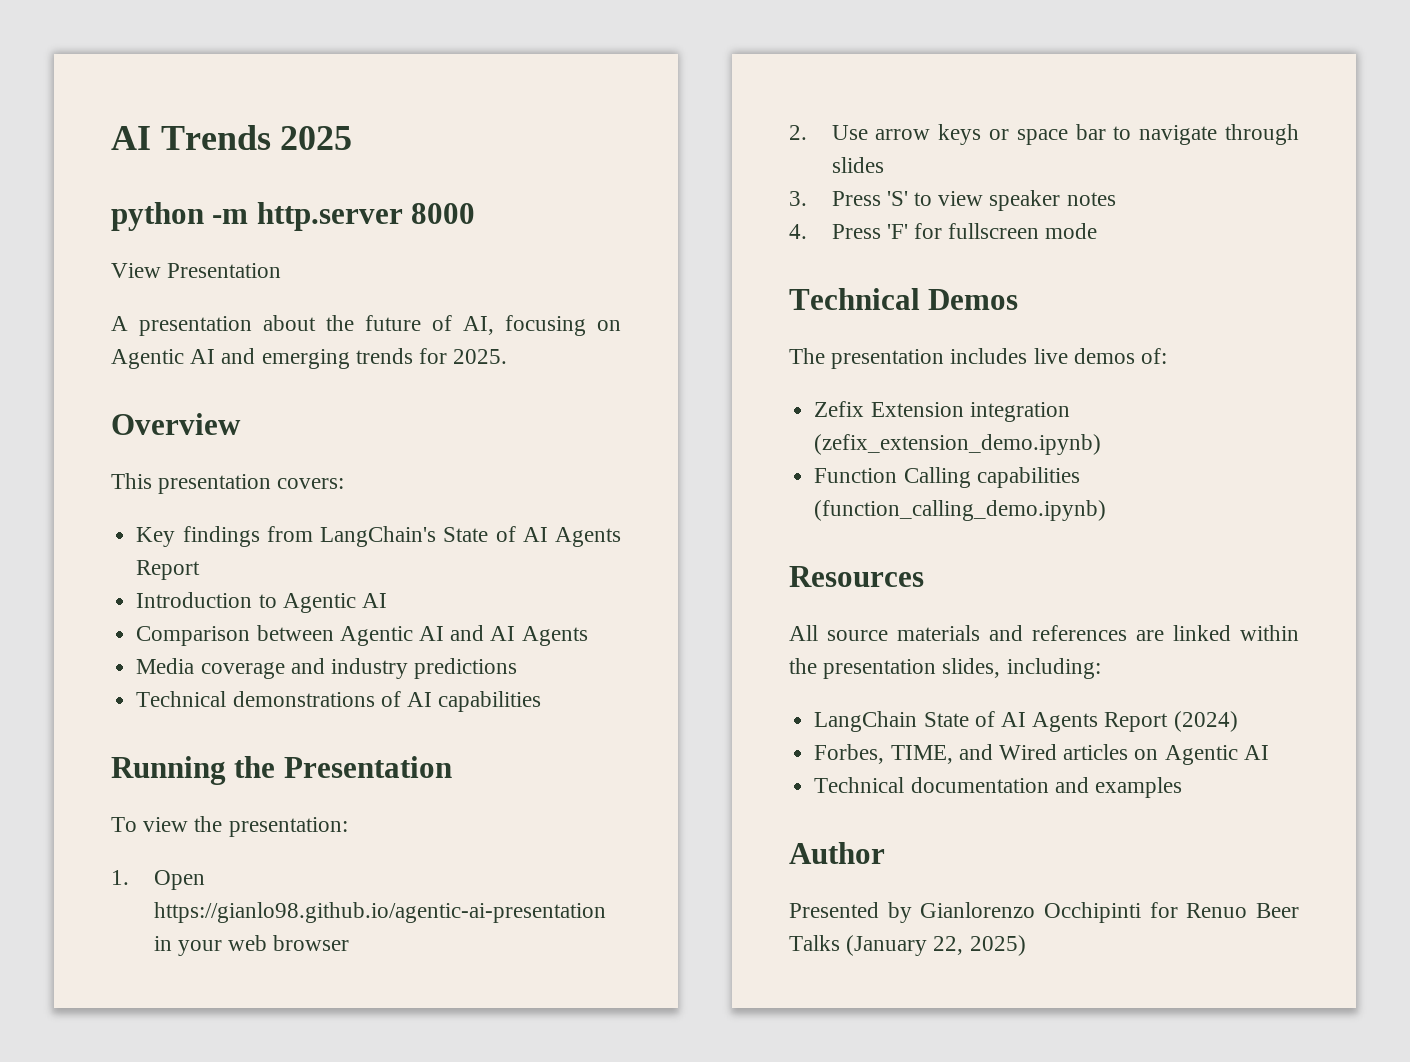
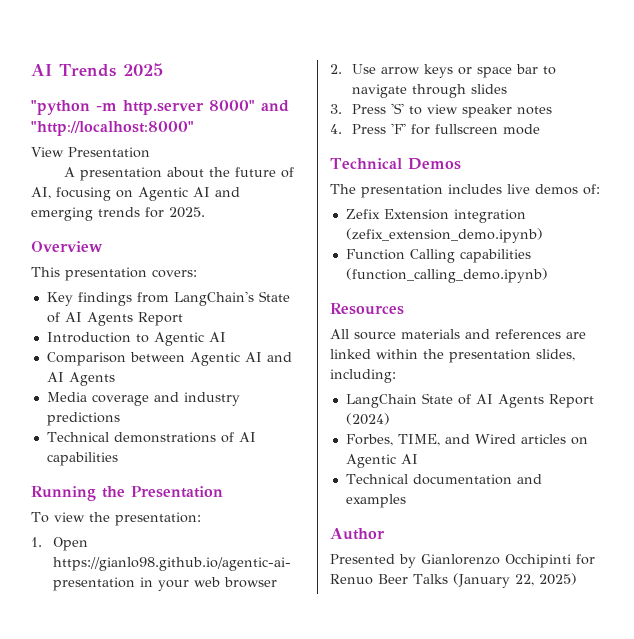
- python -m http.server 8000
+ "python -m http.server 8000" and "http://localhost:8000"

